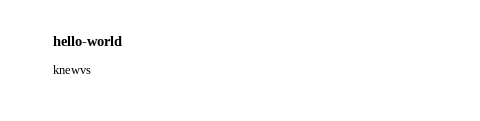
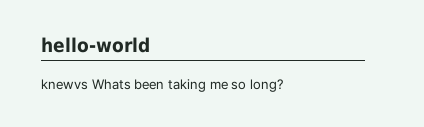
- knewvs
+ knewvs Whats been taking me so long?

